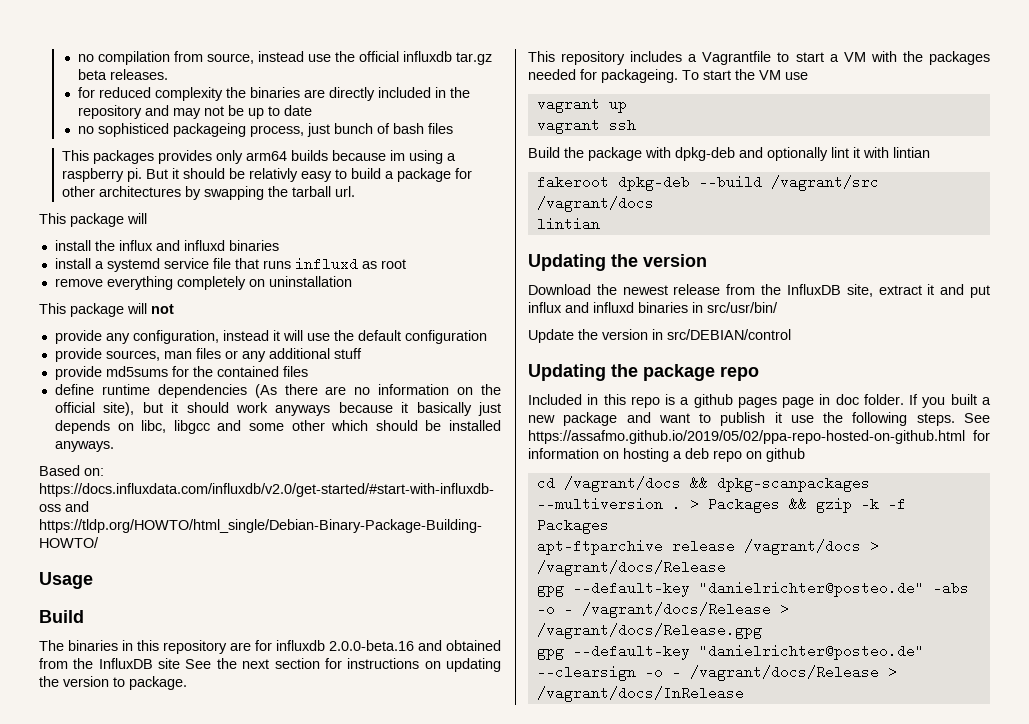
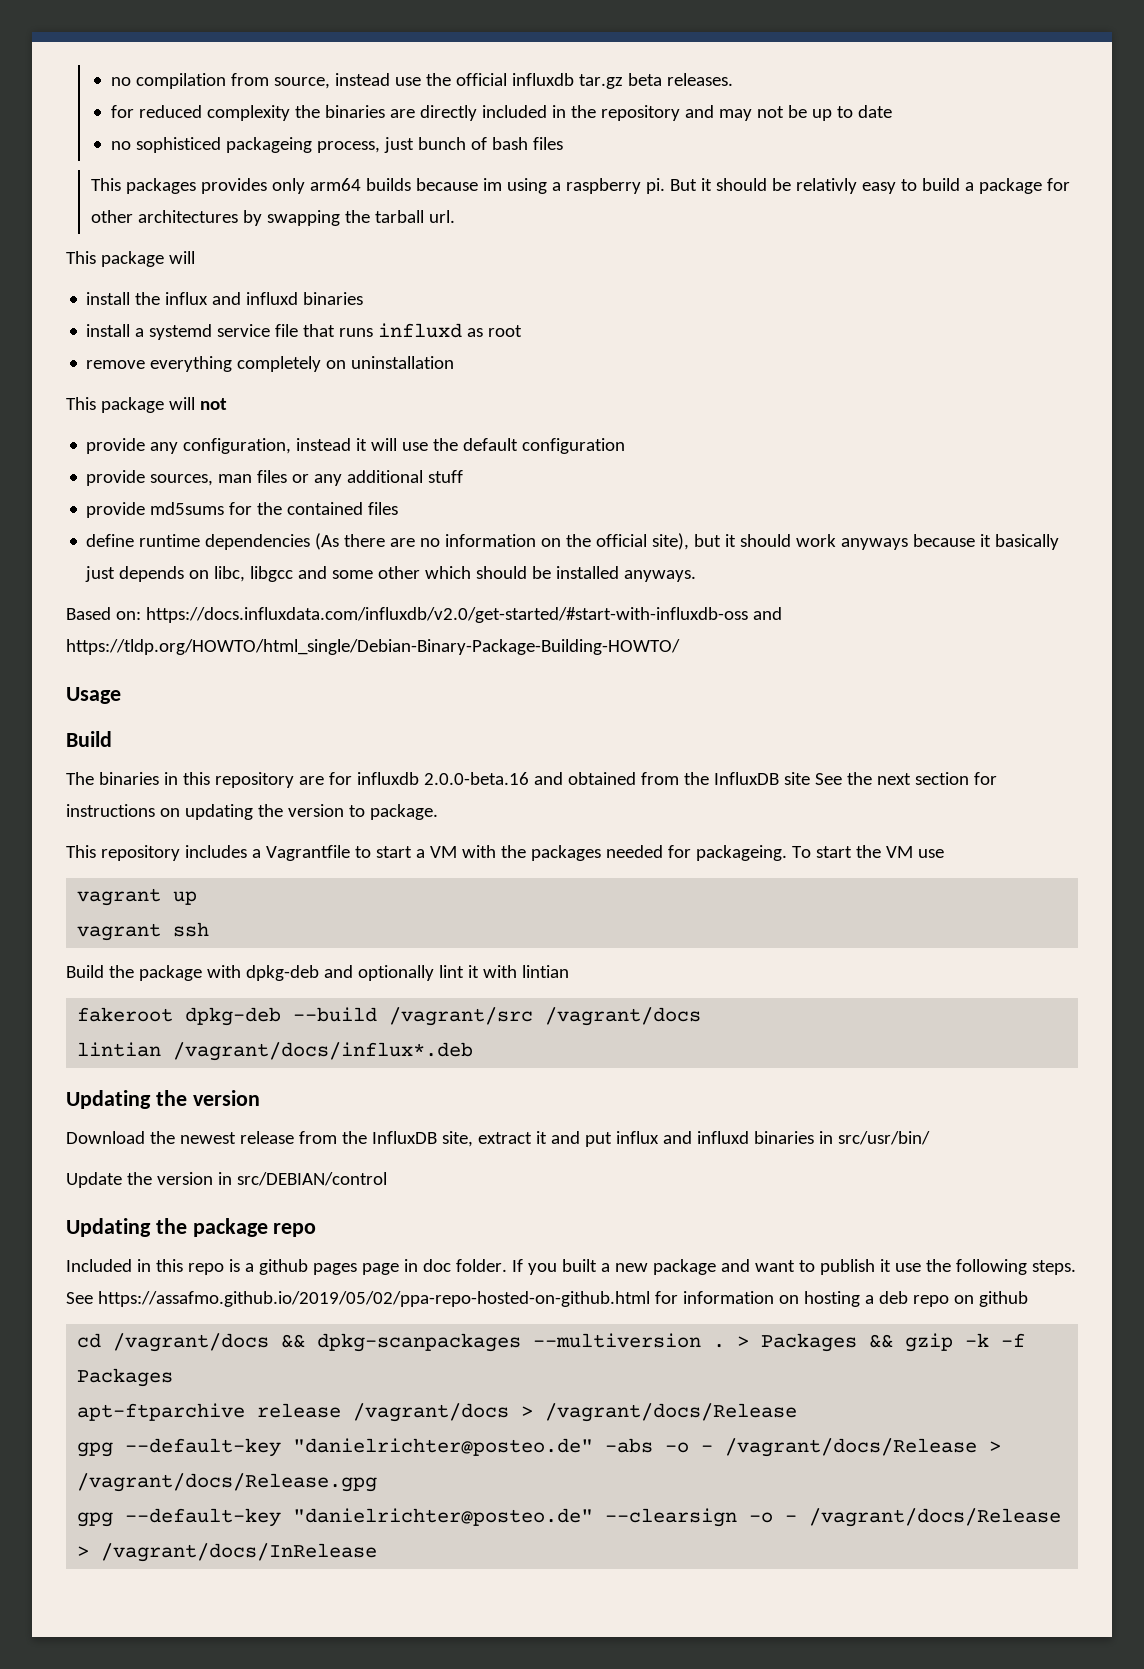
  fakeroot dpkg-deb --build /vagrant/src /vagrant/docs
- lintian
+ lintian /vagrant/docs/influx*.deb

